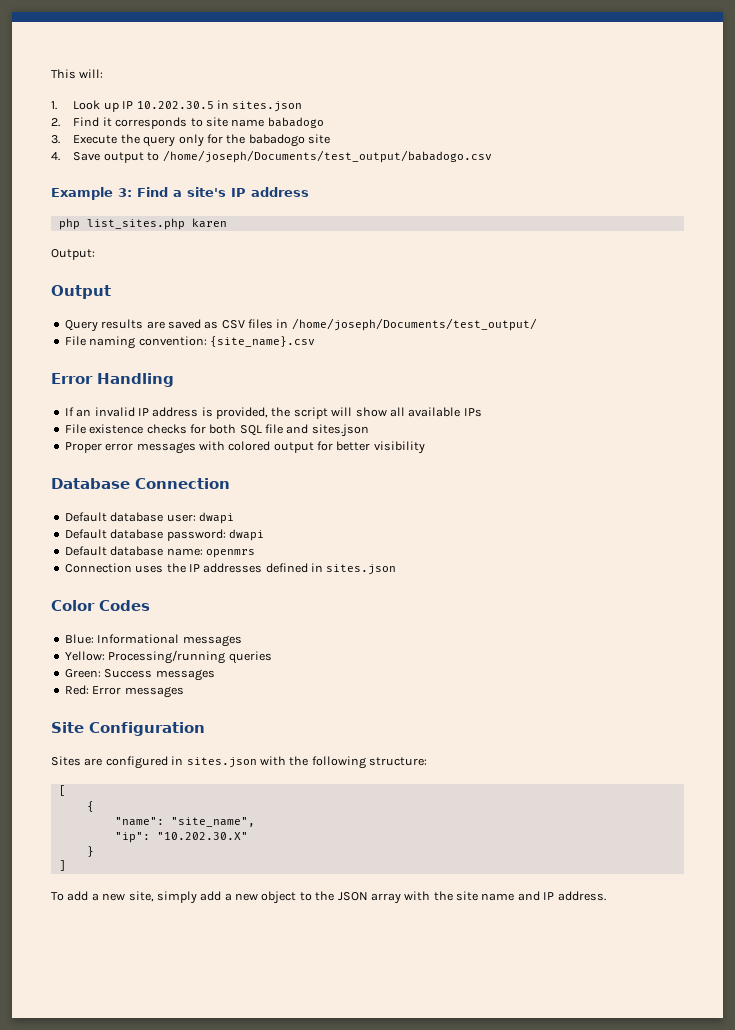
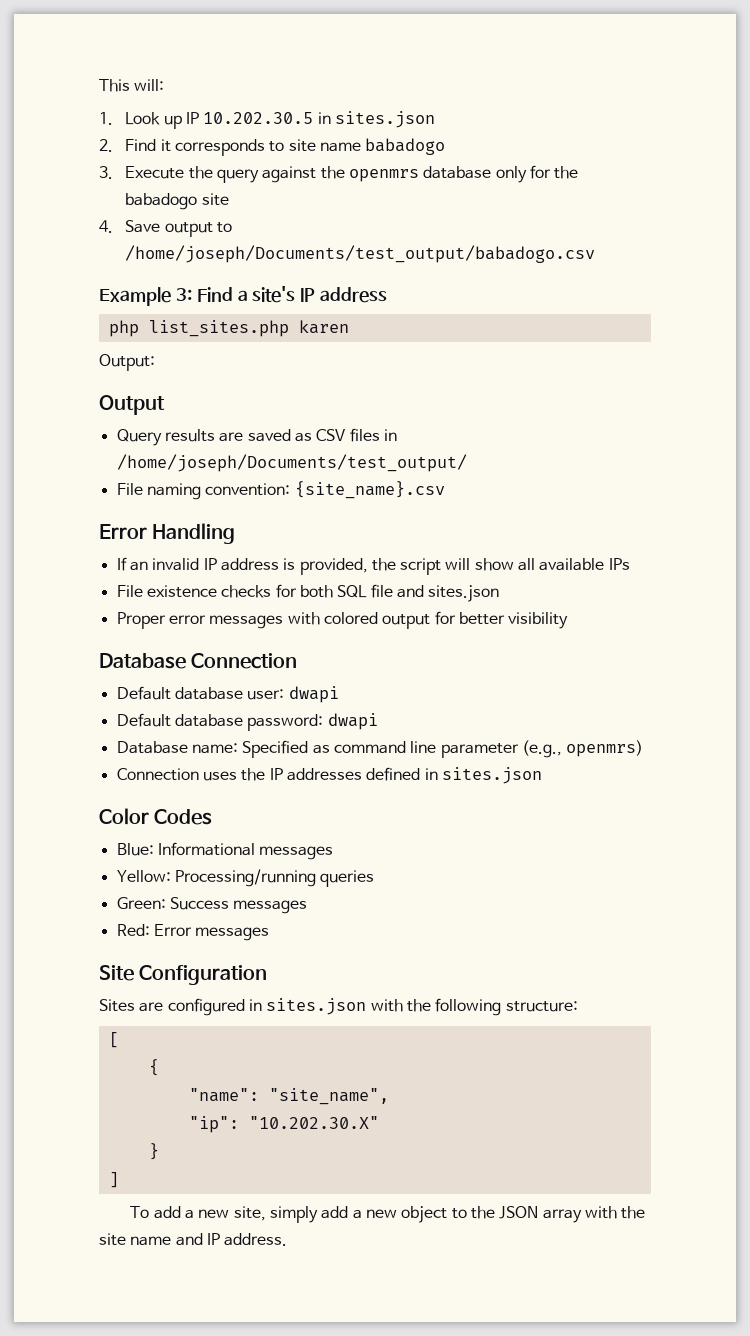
- 3. Execute the query only for the babadogo site
+ 3. Execute the query against the openmrs database only for the babadogo site
- Default database name: openmrs
+ Database name: Specified as command line parameter (e.g., openmrs)

